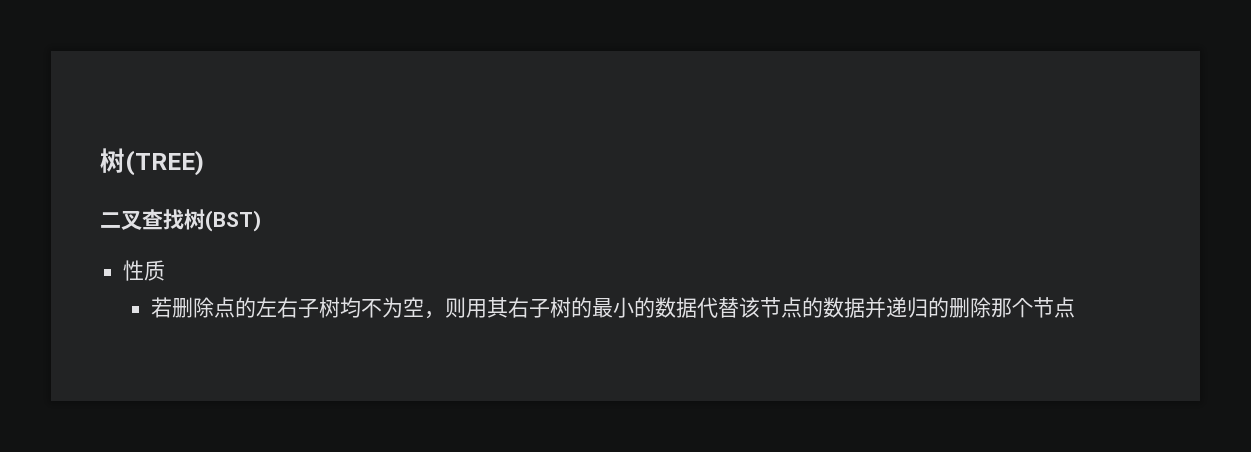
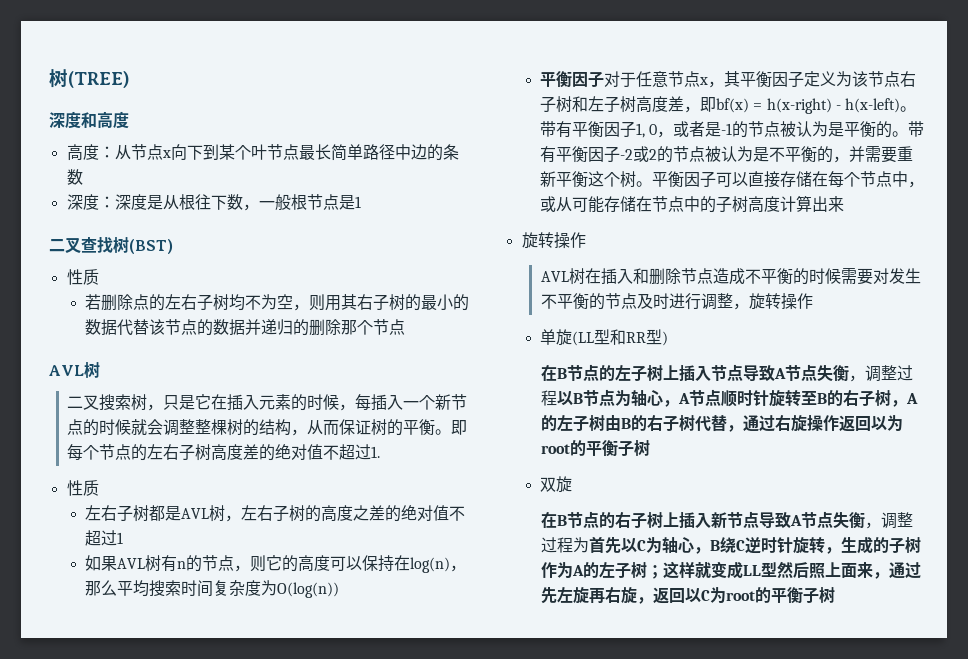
+ 深度和高度
+ 高度：从节点x向下到某个叶节点最长简单路径中边的条数
+ 深度：深度是从根往下数，一般根节点是1
  若删除点的左右子树均不为空，则用其右子树的最小的数据代替该节点的数据并递归的删除那个节点
+ AVL树
+ 二叉搜索树，只是它在插入元素的时候，每插入一个新节点的时候就会调整整棵树的结构，从而保证树的平衡。即每个节点的左右子树高度差的绝对值不超过1.
+ 性质
+ 左右子树都是AVL树，左右子树的高度之差的绝对值不超过1
+ 如果AVL树有n的节点，则它的高度可以保持在log(n)，那么平均搜索时间复杂度为O(log(n))
+ 平衡因子对于任意节点x，其平衡因子定义为该节点右子树和左子树高度差，即bf(x) = h(x-right) - h(x-left)。带有平衡因子1, 0，或者是-1的节点被认为是平衡的。带有平衡因子-2或2的节点被认为是不平衡的，并需要重新平衡这个树。平衡因子可以直接存储在每个节点中，或从可能存储在节点中的子树高度计算出来
+ 旋转操作
+ AVL树在插入和删除节点造成不平衡的时候需要对发生不平衡的节点及时进行调整，旋转操作
+ 单旋(LL型和RR型)
+ 在B节点的左子树上插入节点导致A节点失衡，调整过程以B节点为轴心，A节点顺时针旋转至B的右子树，A的左子树由B的右子树代替，通过右旋操作返回以为root的平衡子树
+ 双旋
+ 在B节点的右子树上插入新节点导致A节点失衡，调整过程为首先以C为轴心，B绕C逆时针旋转，生成的子树作为A的左子树；这样就变成LL型然后照上面来，通过先左旋再右旋，返回以C为root的平衡子树

